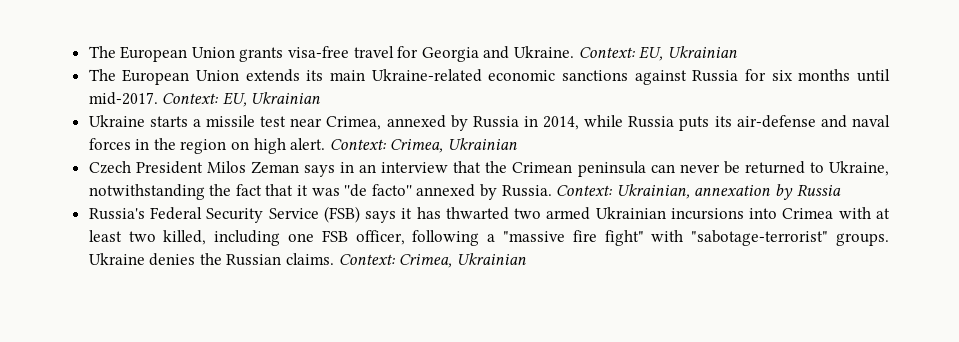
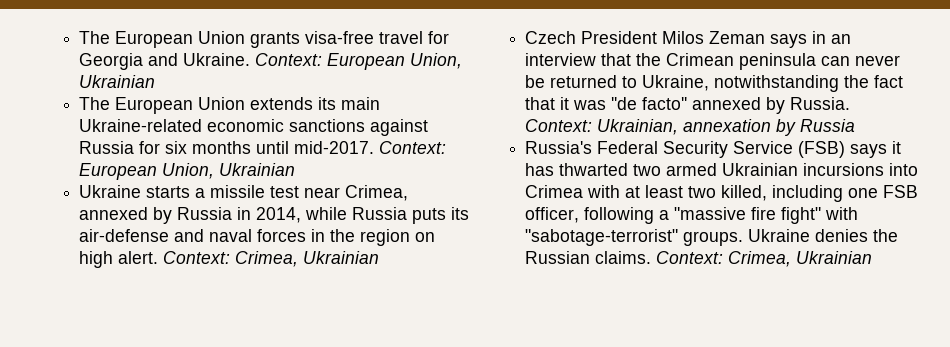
- The European Union grants visa-free travel for Georgia and Ukraine. Context: EU, Ukrainian
+ The European Union grants visa-free travel for Georgia and Ukraine. Context: European Union, Ukrainian
- The European Union extends its main Ukraine-related economic sanctions against Russia for six months until mid-2017. Context: EU, Ukrainian
+ The European Union extends its main Ukraine-related economic sanctions against Russia for six months until mid-2017. Context: European Union, Ukrainian

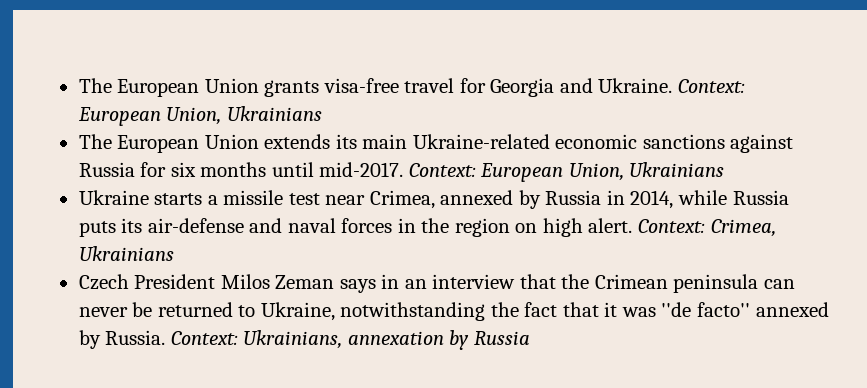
- The European Union grants visa-free travel for Georgia and Ukraine. Context: European Union, Ukrainian
+ The European Union grants visa-free travel for Georgia and Ukraine. Context: European Union, Ukrainians
- The European Union extends its main Ukraine-related economic sanctions against Russia for six months until mid-2017. Context: European Union, Ukrainian
+ The European Union extends its main Ukraine-related economic sanctions against Russia for six months until mid-2017. Context: European Union, Ukrainians
- Ukraine starts a missile test near Crimea, annexed by Russia in 2014, while Russia puts its air-defense and naval forces in the region on high alert. Context: Crimea, Ukrainian
+ Ukraine starts a missile test near Crimea, annexed by Russia in 2014, while Russia puts its air-defense and naval forces in the region on high alert. Context: Crimea, Ukrainians
- Context: Ukrainian, annexation by Russia
+ Context: Ukrainians, annexation by Russia
- Russia's Federal Security Service (FSB) says it has thwarted two armed Ukrainian incursions into Crimea with at least two killed, including one FSB officer, following a "massive fire fight" with "sabotage-terrorist" groups. Ukraine denies the Russian claims. Context: Crimea, Ukrainian

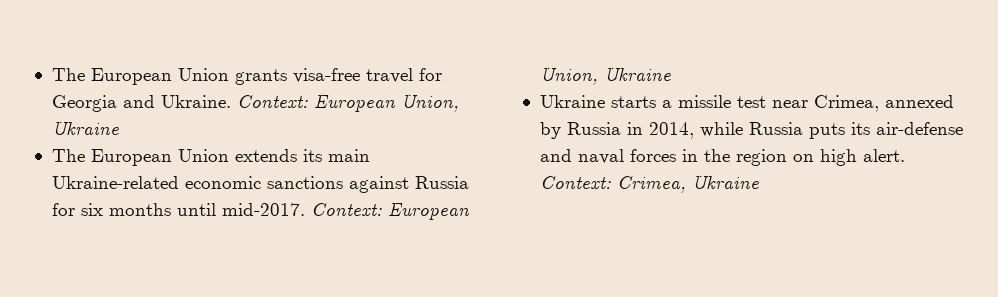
- The European Union grants visa-free travel for Georgia and Ukraine. Context: European Union, Ukrainians
+ The European Union grants visa-free travel for Georgia and Ukraine. Context: European Union, Ukraine
- The European Union extends its main Ukraine-related economic sanctions against Russia for six months until mid-2017. Context: European Union, Ukrainians
+ The European Union extends its main Ukraine-related economic sanctions against Russia for six months until mid-2017. Context: European Union, Ukraine
- Context: Crimea, Ukrainians
- Czech President Milos Zeman says in an interview that the Crimean peninsula can never be returned to Ukraine, notwithstanding the fact that it was ''de facto'' annexed by Russia. Context: Ukrainians, annexation by Russia
+ Context: Crimea, Ukraine

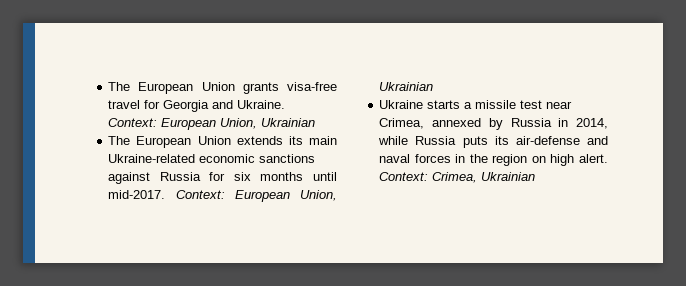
- The European Union grants visa-free travel for Georgia and Ukraine. Context: European Union, Ukraine
+ The European Union grants visa-free travel for Georgia and Ukraine. Context: European Union, Ukrainian
- The European Union extends its main Ukraine-related economic sanctions against Russia for six months until mid-2017. Context: European Union, Ukraine
+ The European Union extends its main Ukraine-related economic sanctions against Russia for six months until mid-2017. Context: European Union, Ukrainian
- Context: Crimea, Ukraine
+ Context: Crimea, Ukrainian

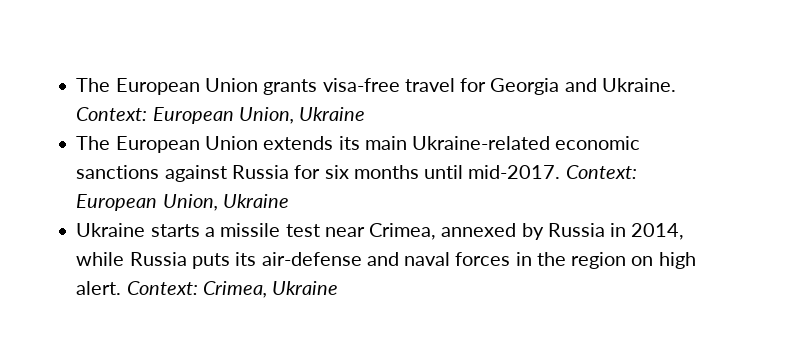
- The European Union grants visa-free travel for Georgia and Ukraine. Context: European Union, Ukrainian
+ The European Union grants visa-free travel for Georgia and Ukraine. Context: European Union, Ukraine
- The European Union extends its main Ukraine-related economic sanctions against Russia for six months until mid-2017. Context: European Union, Ukrainian
+ The European Union extends its main Ukraine-related economic sanctions against Russia for six months until mid-2017. Context: European Union, Ukraine
- Context: Crimea, Ukrainian
+ Context: Crimea, Ukraine

